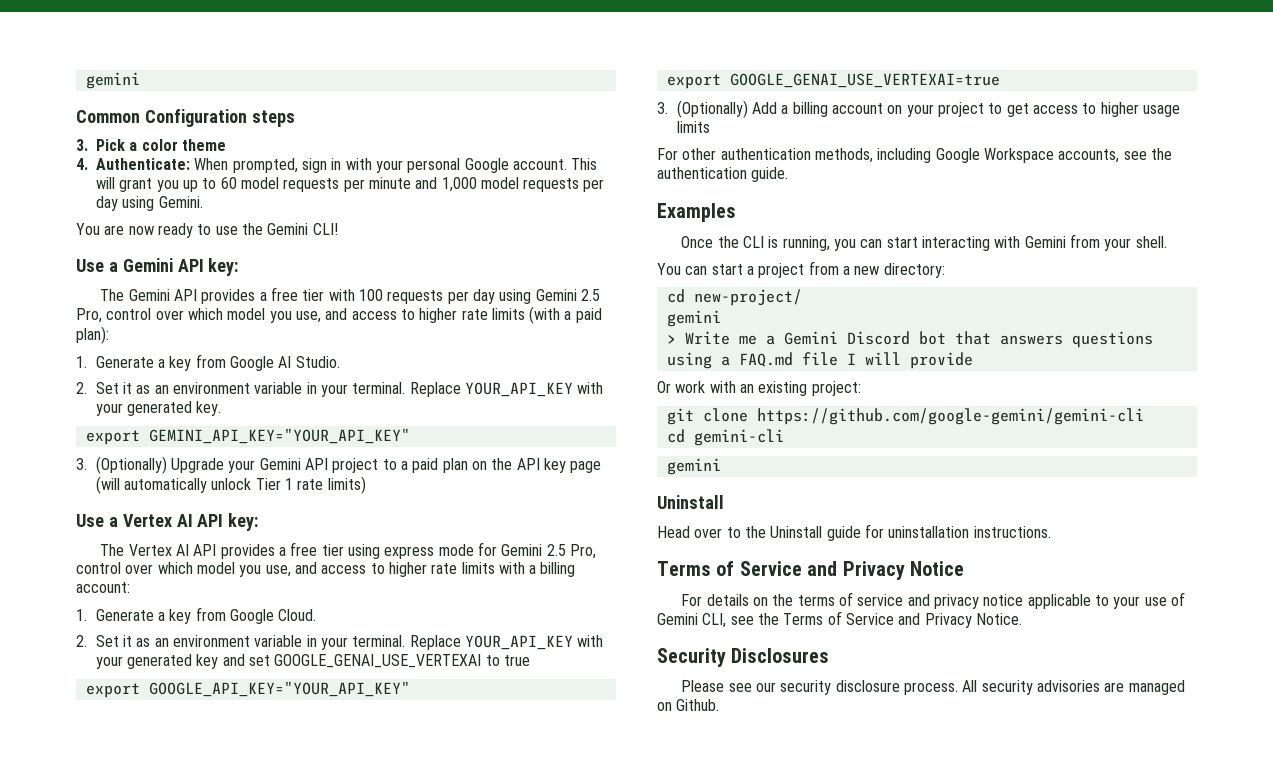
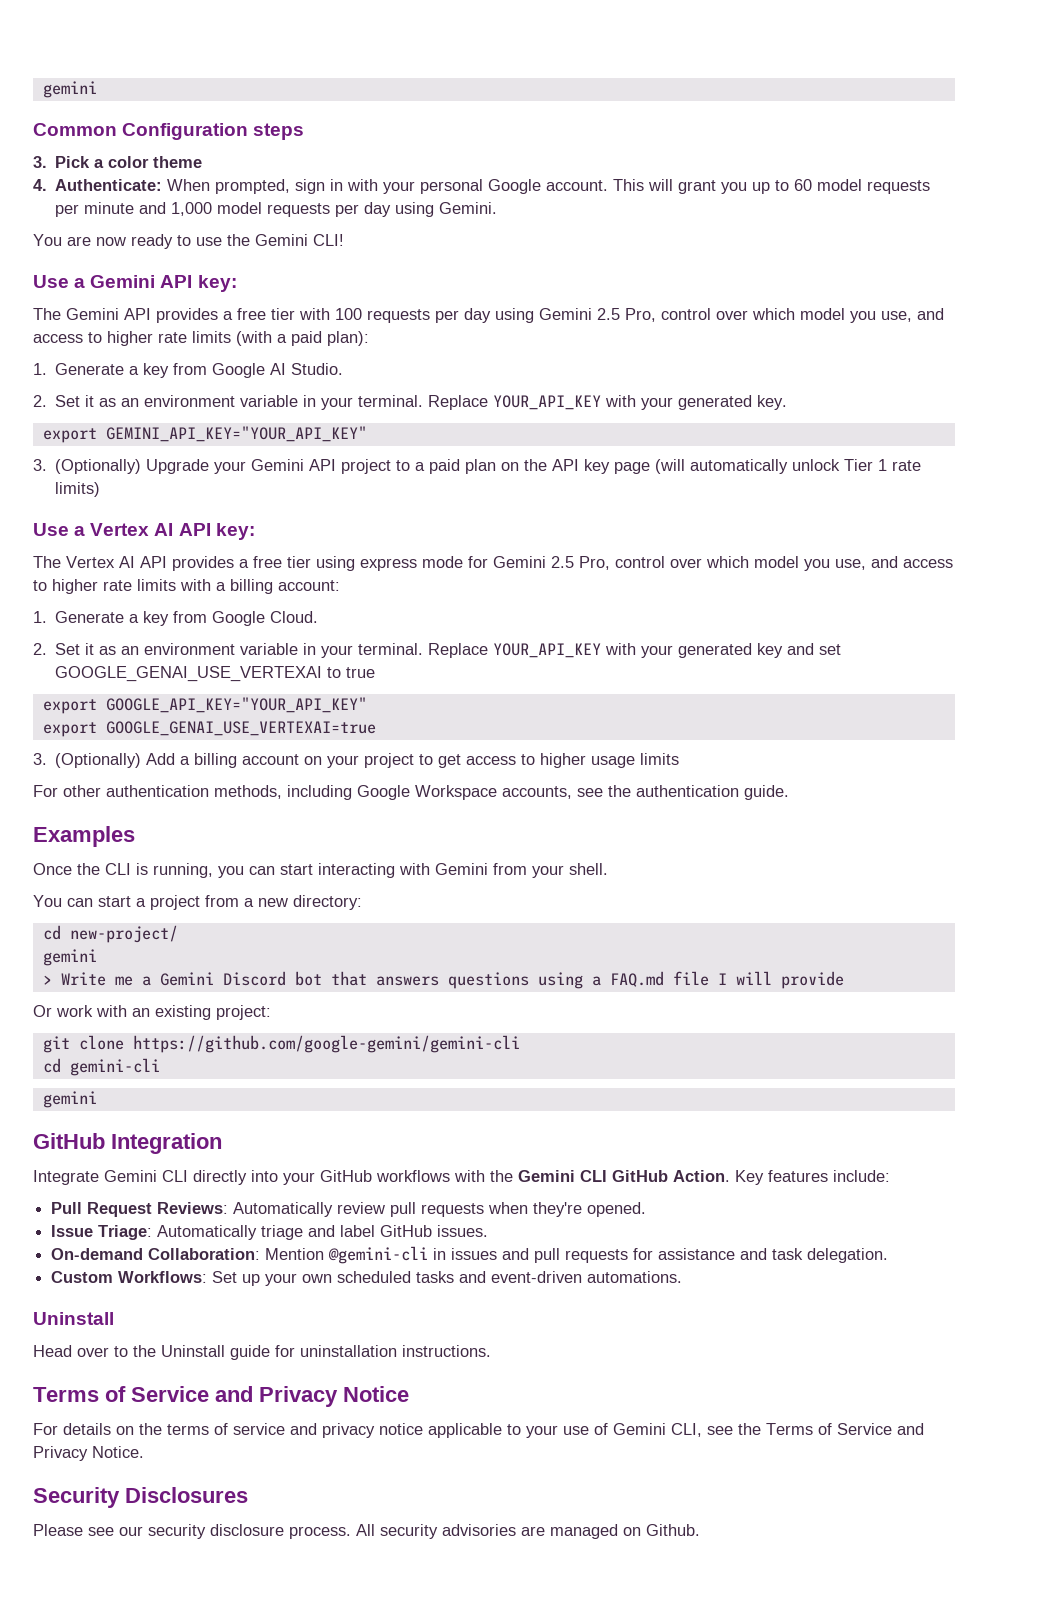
+ GitHub Integration
+ Integrate Gemini CLI directly into your GitHub workflows with the Gemini CLI GitHub Action. Key features include:
+ Pull Request Reviews: Automatically review pull requests when they're opened.
+ Issue Triage: Automatically triage and label GitHub issues.
+ On-demand Collaboration: Mention @gemini-cli in issues and pull requests for assistance and task delegation.
+ Custom Workflows: Set up your own scheduled tasks and event-driven automations.

